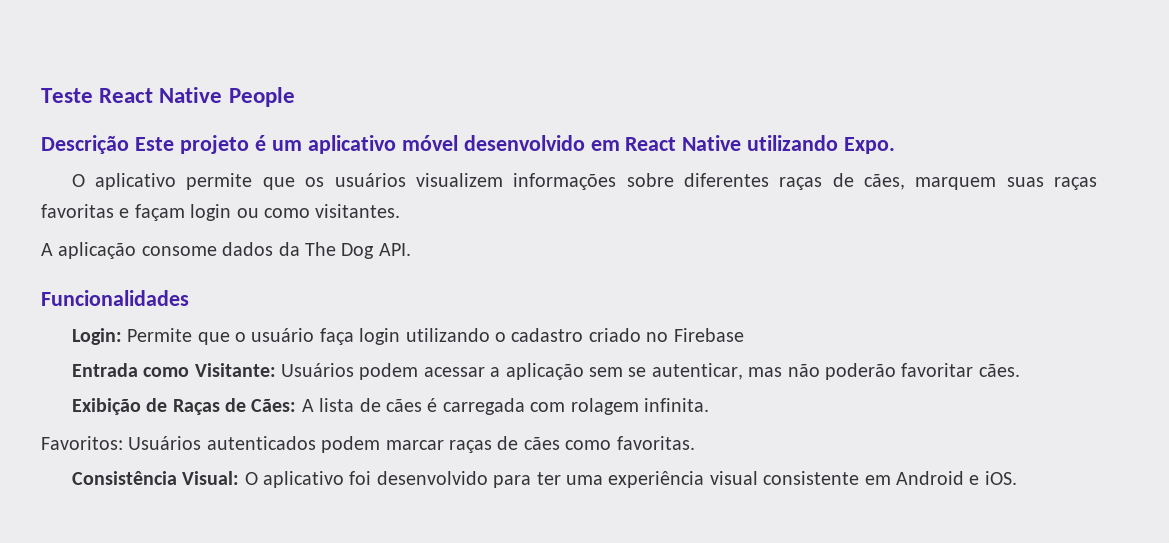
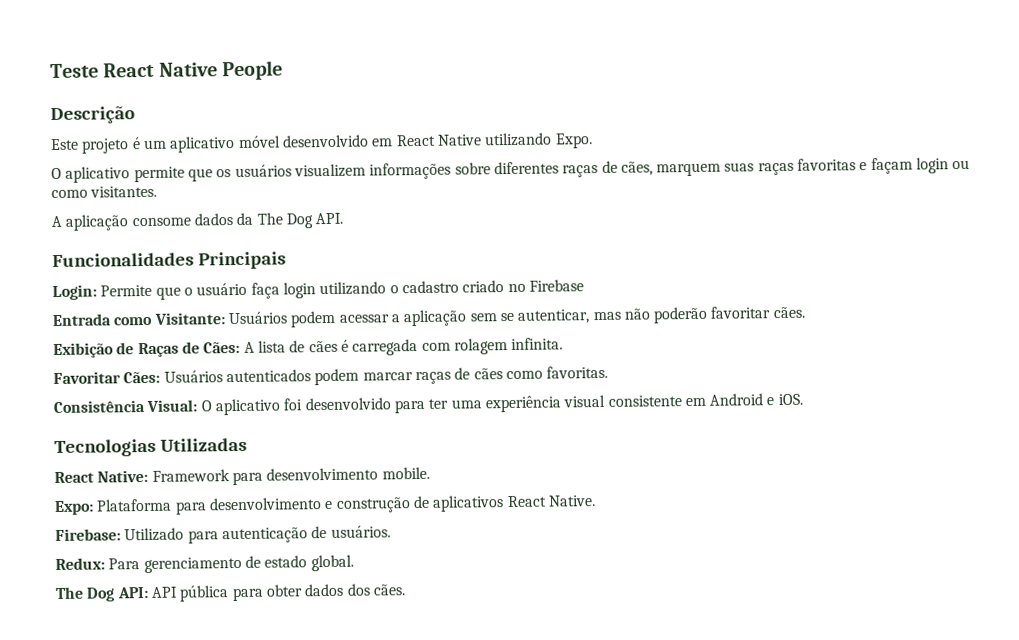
- Descrição Este projeto é um aplicativo móvel desenvolvido em React Native utilizando Expo.
+ Descrição
+ Este projeto é um aplicativo móvel desenvolvido em React Native utilizando Expo.
- Funcionalidades
+ Funcionalidades Principais
- Favoritos: Usuários autenticados podem marcar raças de cães como favoritas.
+ Favoritar Cães: Usuários autenticados podem marcar raças de cães como favoritas.
+ Tecnologias Utilizadas
+ React Native: Framework para desenvolvimento mobile.
+ Expo: Plataforma para desenvolvimento e construção de aplicativos React Native.
+ Firebase: Utilizado para autenticação de usuários.
+ Redux: Para gerenciamento de estado global.
+ The Dog API: API pública para obter dados dos cães.

